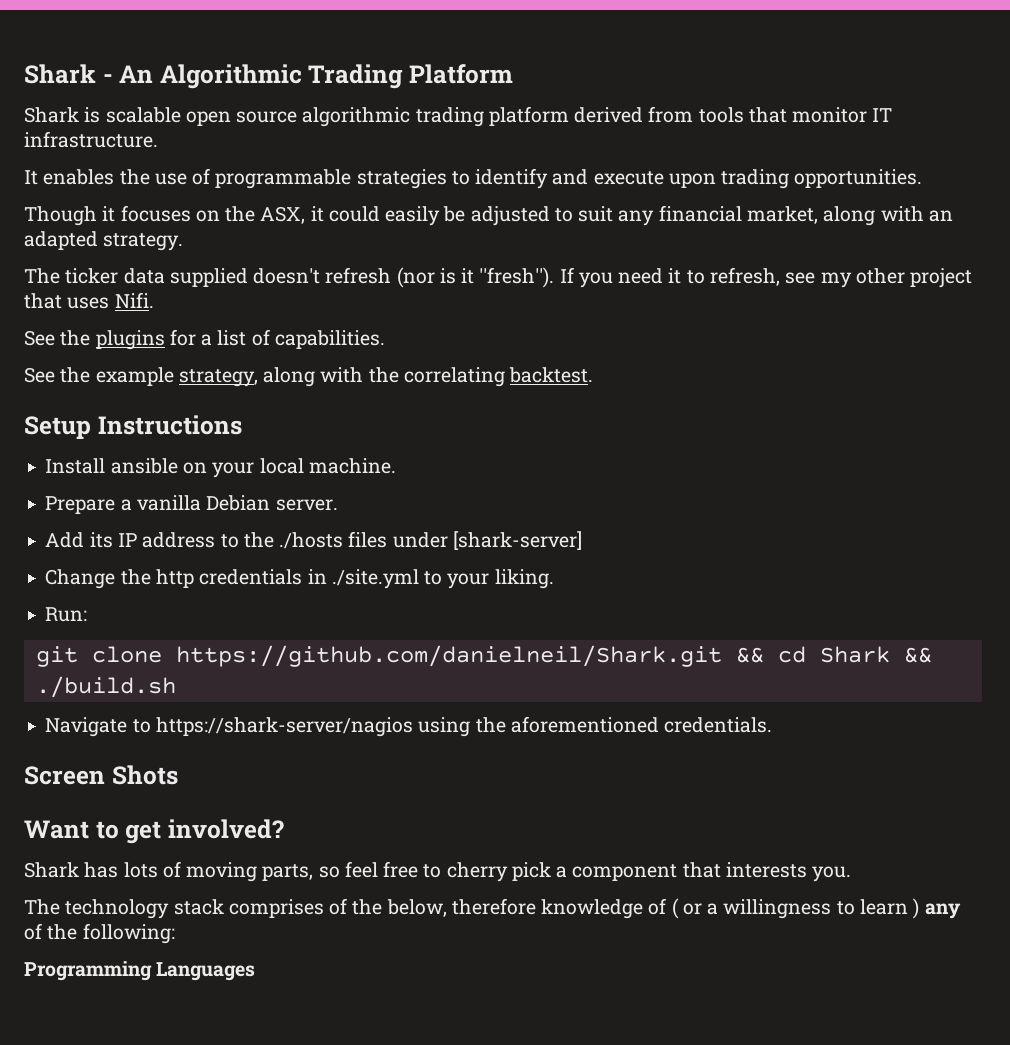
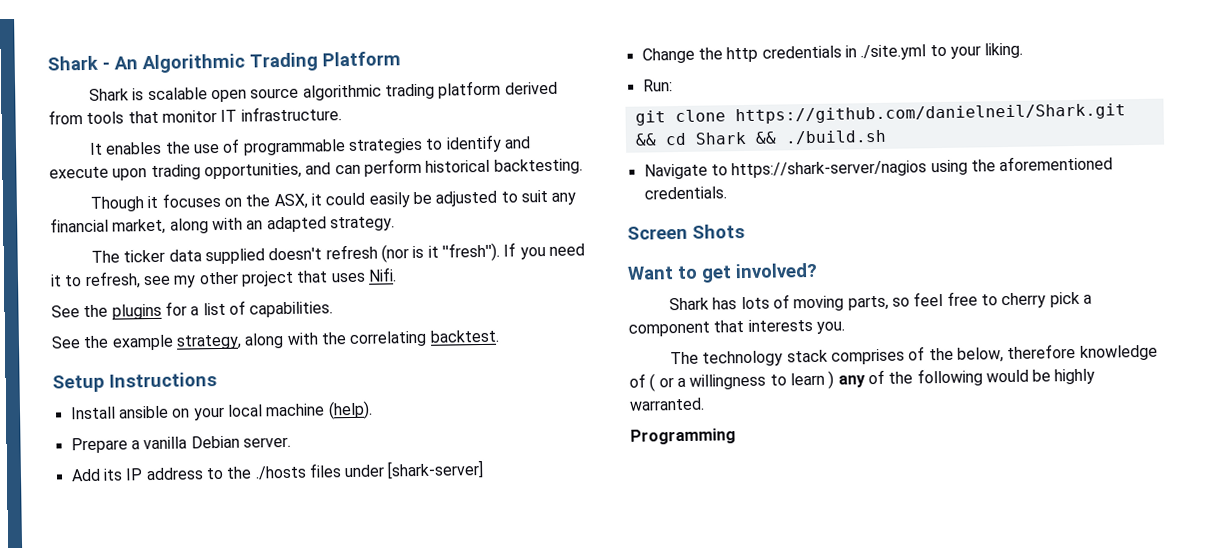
- It enables the use of programmable strategies to identify and execute upon trading opportunities.
+ It enables the use of programmable strategies to identify and execute upon trading opportunities, and can perform historical backtesting.
- Install ansible on your local machine.
+ Install ansible on your local machine (help).
- The technology stack comprises of the below, therefore knowledge of ( or a willingness to learn ) any of the following:
+ The technology stack comprises of the below, therefore knowledge of ( or a willingness to learn ) any of the following would be highly warranted.
- Programming Languages
+ Programming

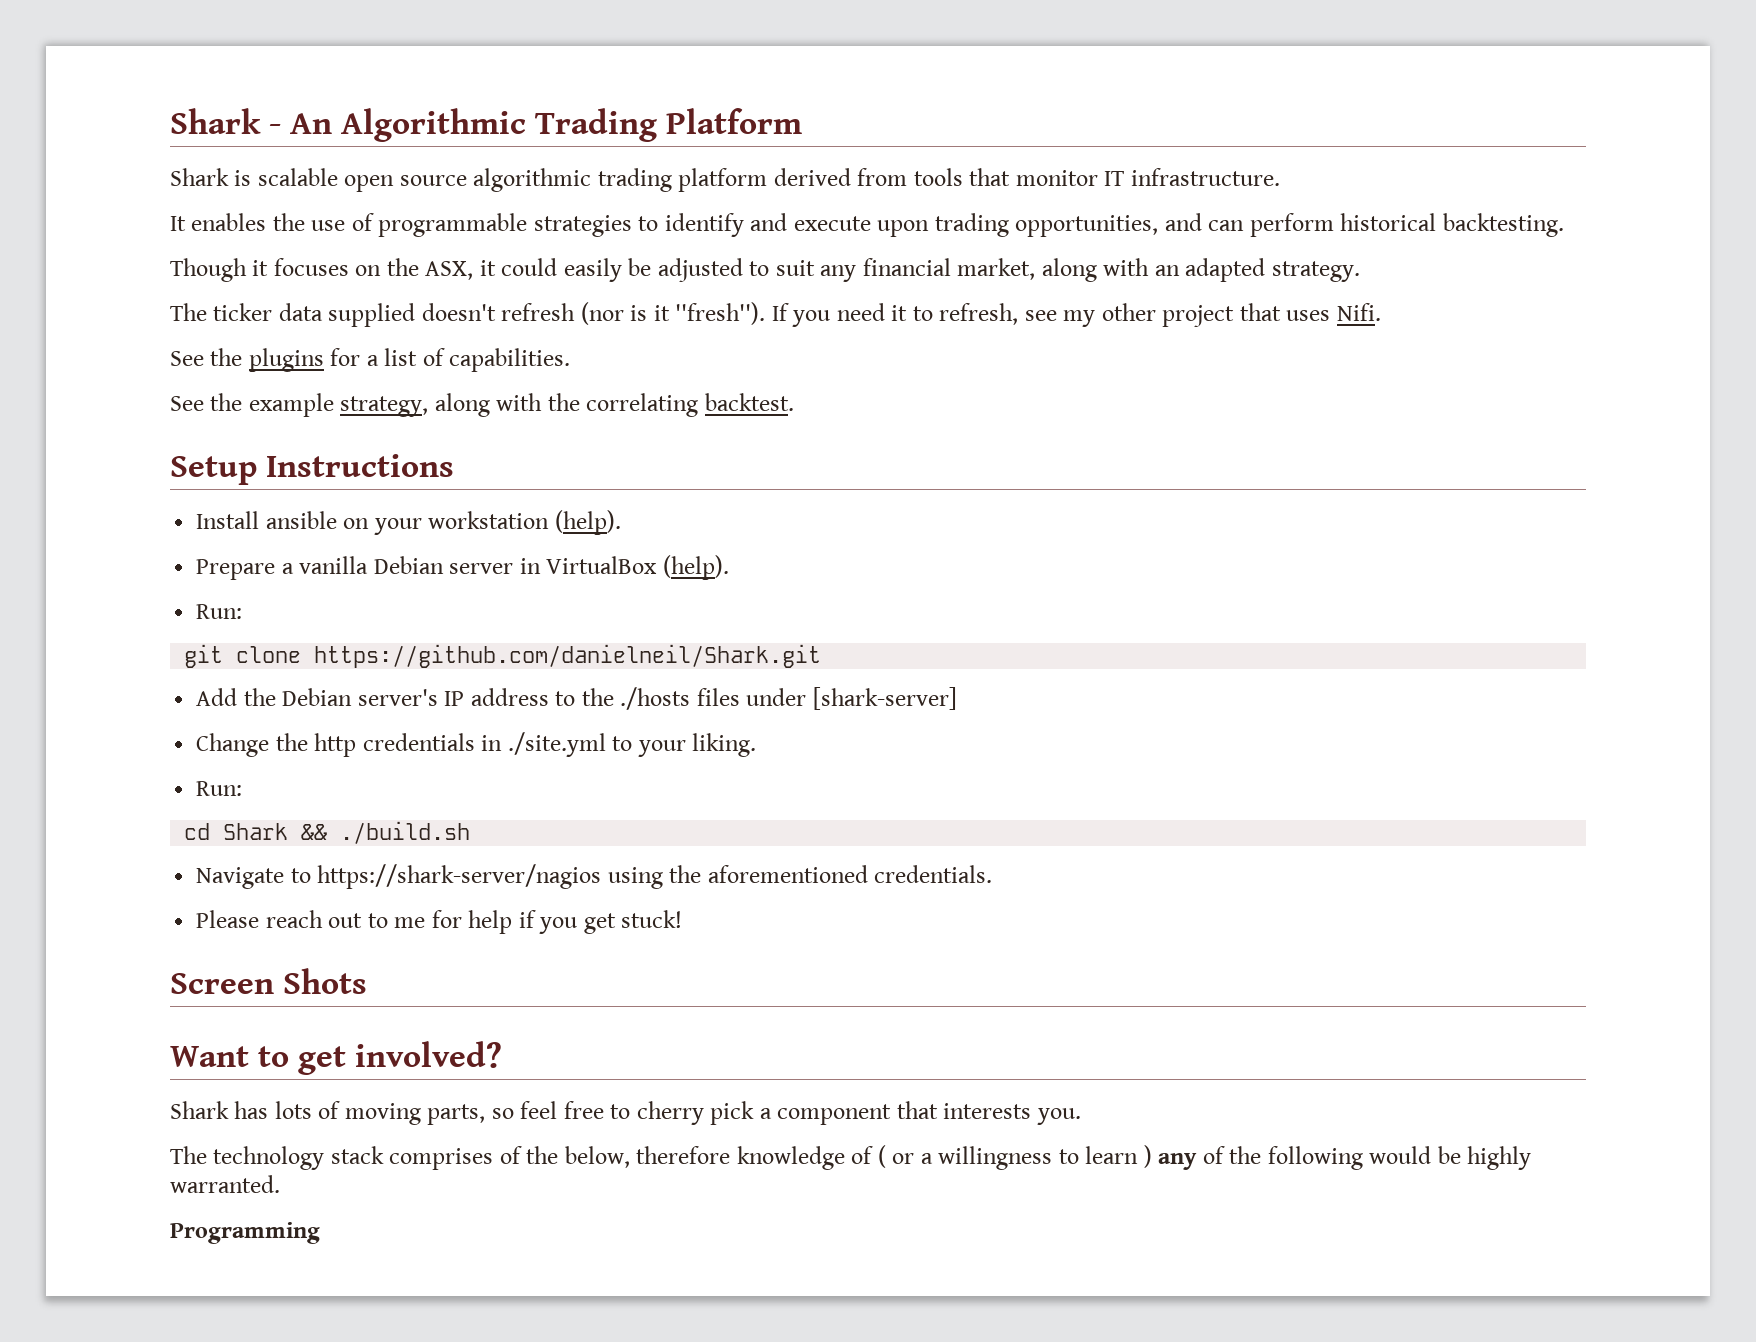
- Install ansible on your local machine (help).
+ Install ansible on your workstation (help).
- Prepare a vanilla Debian server.
- Add its IP address to the ./hosts files under [shark-server]
+ Prepare a vanilla Debian server in VirtualBox (help).
+ Run:
+ git clone https://github.com/danielneil/Shark.git
+ Add the Debian server's IP address to the ./hosts files under [shark-server]
- git clone https://github.com/danielneil/Shark.git && cd Shark && ./build.sh
+ cd Shark && ./build.sh
+ Please reach out to me for help if you get stuck!

